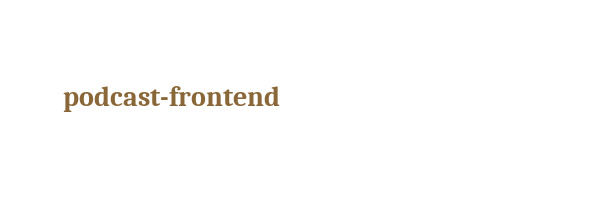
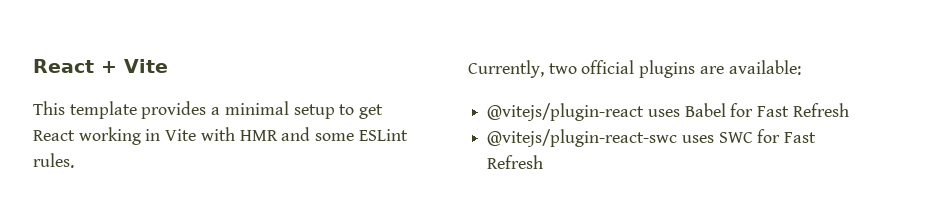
- podcast-frontend
+ React + Vite
+ This template provides a minimal setup to get React working in Vite with HMR and some ESLint rules.
+ Currently, two official plugins are available:
+ @vitejs/plugin-react uses Babel for Fast Refresh
+ @vitejs/plugin-react-swc uses SWC for Fast Refresh

